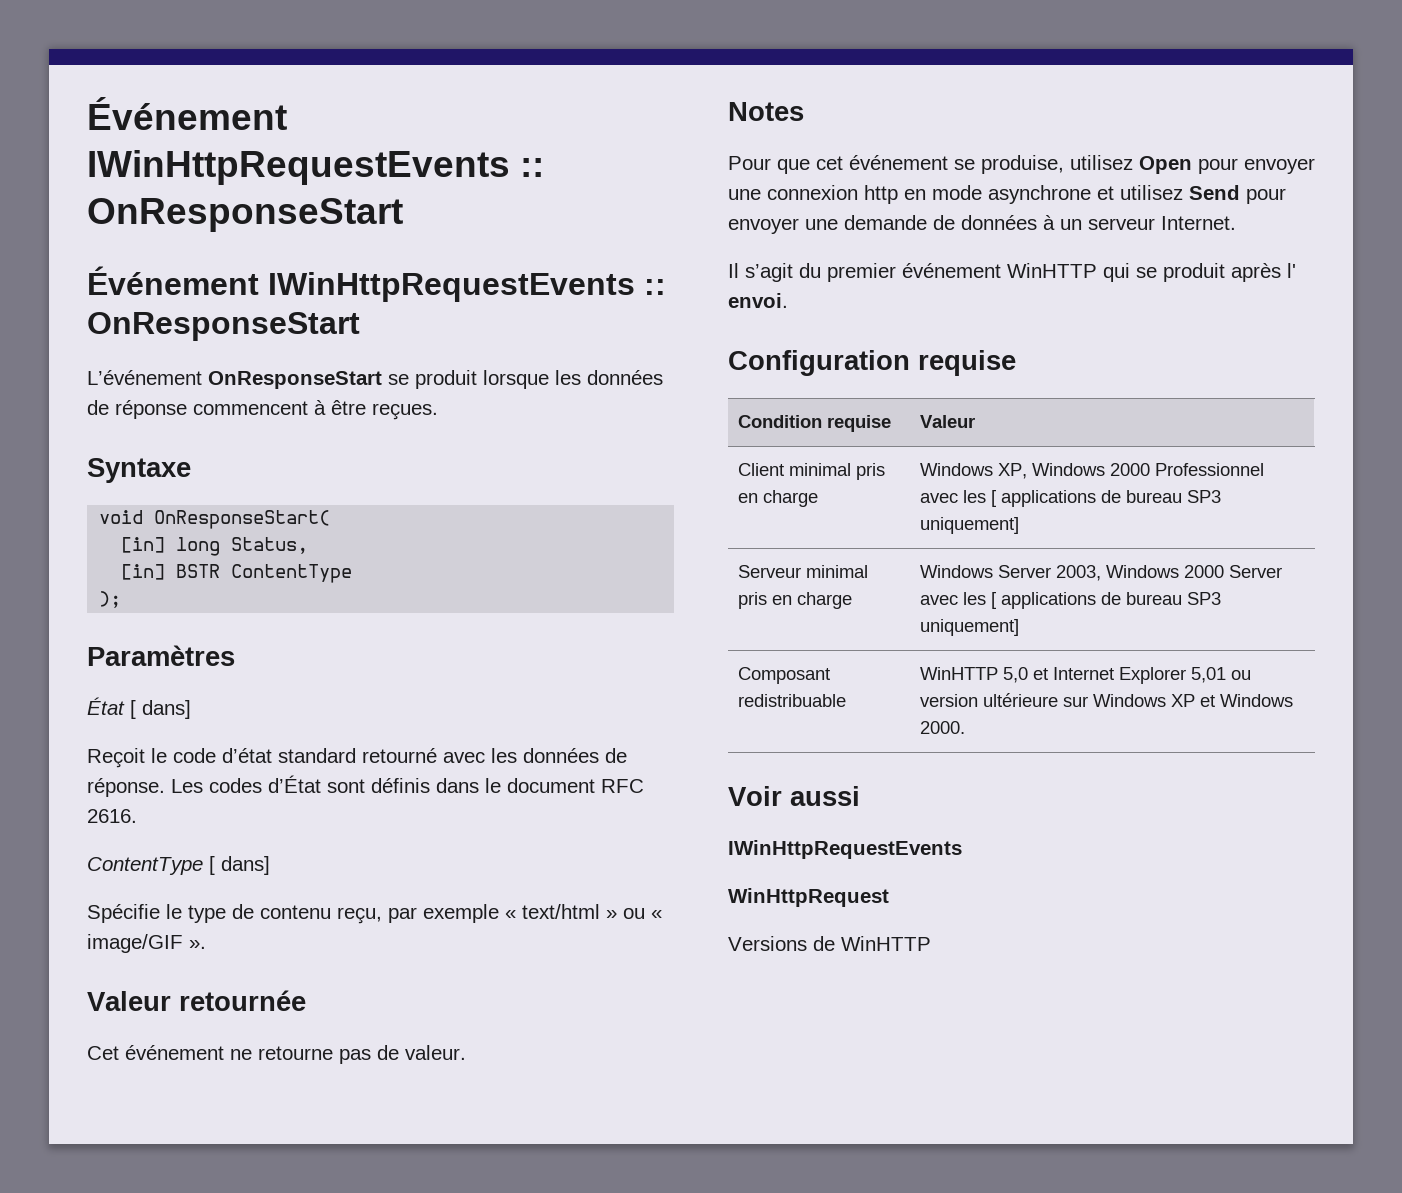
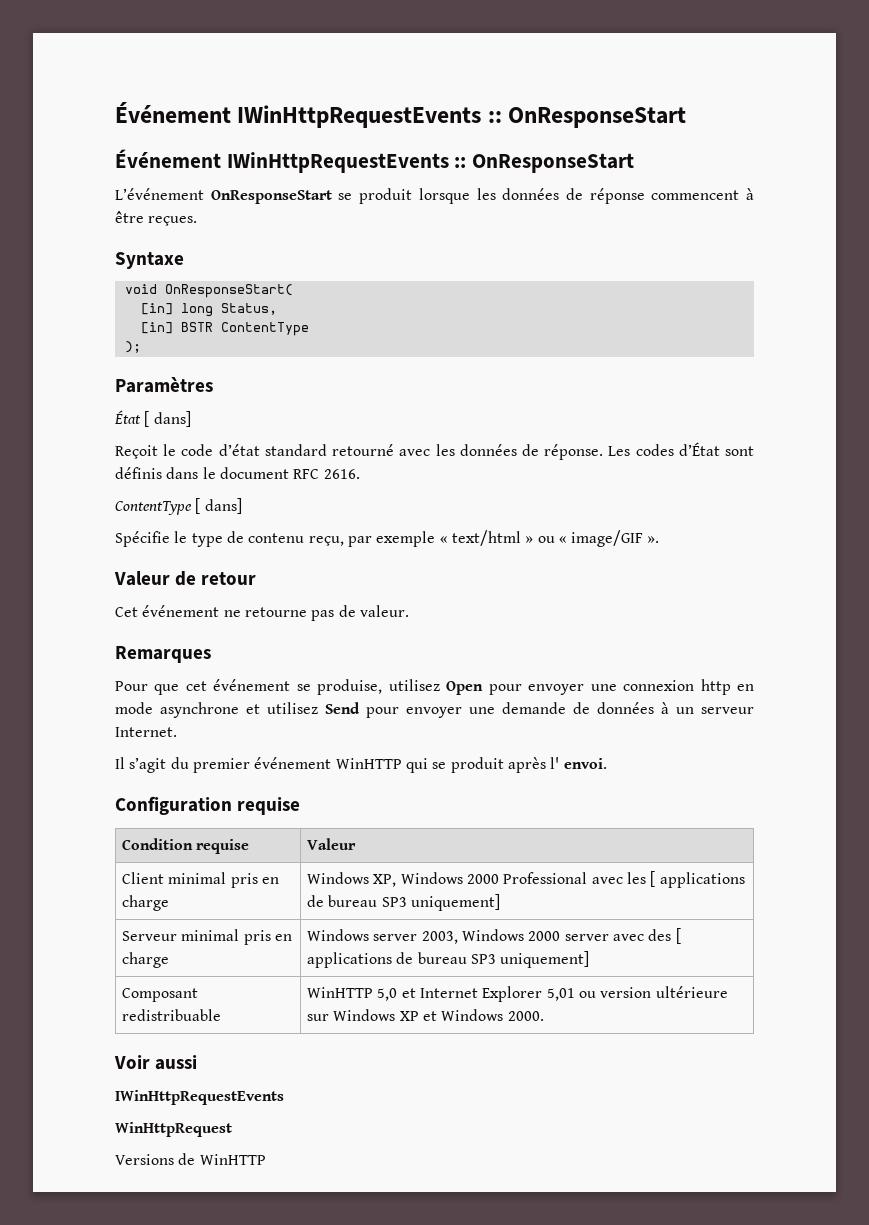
- Valeur retournée
+ Valeur de retour
- Notes
+ Remarques
- Client minimal pris en charge | Windows XP, Windows 2000 Professionnel avec les [ applications de bureau SP3 uniquement]
+ Client minimal pris en charge | Windows XP, Windows 2000 Professional avec les [ applications de bureau SP3 uniquement]
- Serveur minimal pris en charge | Windows Server 2003, Windows 2000 Server avec les [ applications de bureau SP3 uniquement]
+ Serveur minimal pris en charge | Windows server 2003, Windows 2000 server avec des [ applications de bureau SP3 uniquement]

